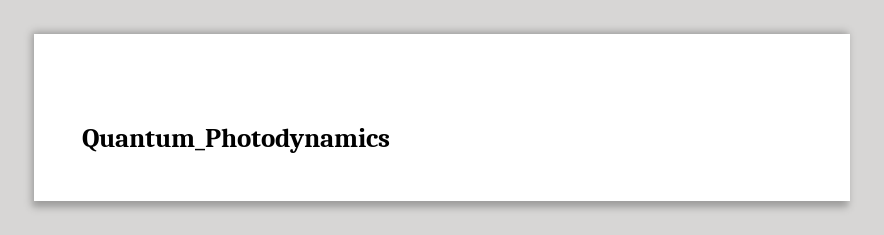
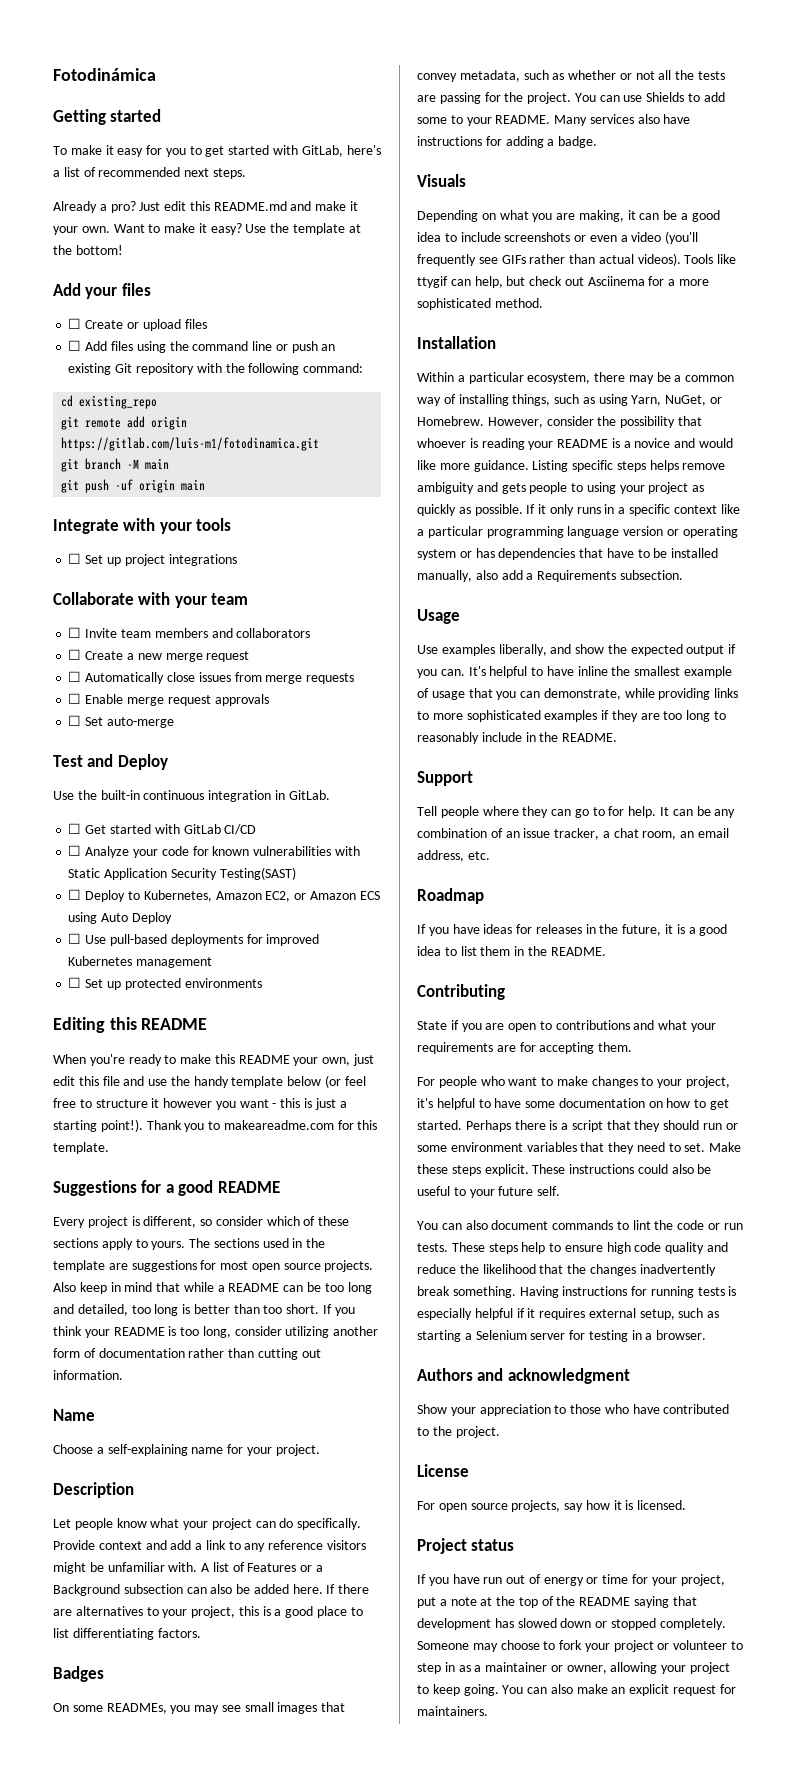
- Quantum_Photodynamics
+ Fotodinámica
+ Getting started
+ To make it easy for you to get started with GitLab, here's a list of recommended next steps.
+ Already a pro? Just edit this README.md and make it your own. Want to make it easy? Use the template at the bottom!
+ Add your files
+ ☐ Create or upload files
+ ☐ Add files using the command line or push an existing Git repository with the following command:
+ cd existing_repo
+ git remote add origin https://gitlab.com/luis-m1/fotodinamica.git
+ git branch -M main
+ git push -uf origin main
+ Integrate with your tools
+ ☐ Set up project integrations
+ Collaborate with your team
+ ☐ Invite team members and collaborators
+ ☐ Create a new merge request
+ ☐ Automatically close issues from merge requests
+ ☐ Enable merge request approvals
+ ☐ Set auto-merge
+ Test and Deploy
+ Use the built-in continuous integration in GitLab.
+ ☐ Get started with GitLab CI/CD
+ ☐ Analyze your code for known vulnerabilities with Static Application Security Testing(SAST)
+ ☐ Deploy to Kubernetes, Amazon EC2, or Amazon ECS using Auto Deploy
+ ☐ Use pull-based deployments for improved Kubernetes management
+ ☐ Set up protected environments
+ Editing this README
+ When you're ready to make this README your own, just edit this file and use the handy template below (or feel free to structure it however you want - this is just a starting point!). Thank you to makeareadme.com for this template.
+ Suggestions for a good README
+ Every project is different, so consider which of these sections apply to yours. The sections used in the template are suggestions for most open source projects. Also keep in mind that while a README can be too long and detailed, too long is better than too short. If you think your README is too long, consider utilizing another form of documentation rather than cutting out information.
+ Name
+ Choose a self-explaining name for your project.
+ Description
+ Let people know what your project can do specifically. Provide context and add a link to any reference visitors might be unfamiliar with. A list of Features or a Background subsection can also be added here. If there are alternatives to your project, this is a good place to list differentiating factors.
+ Badges
+ On some READMEs, you may see small images that convey metadata, such as whether or not all the tests are passing for the project. You can use Shields to add some to your README. Many services also have instructions for adding a badge.
+ Visuals
+ Depending on what you are making, it can be a good idea to include screenshots or even a video (you'll frequently see GIFs rather than actual videos). Tools like ttygif can help, but check out Asciinema for a more sophisticated method.
+ Installation
+ Within a particular ecosystem, there may be a common way of installing things, such as using Yarn, NuGet, or Homebrew. However, consider the possibility that whoever is reading your README is a novice and would like more guidance. Listing specific steps helps remove ambiguity and gets people to using your project as quickly as possible. If it only runs in a specific context like a particular programming language version or operating system or has dependencies that have to be installed manually, also add a Requirements subsection.
+ Usage
+ Use examples liberally, and show the expected output if you can. It's helpful to have inline the smallest example of usage that you can demonstrate, while providing links to more sophisticated examples if they are too long to reasonably include in the README.
+ Support
+ Tell people where they can go to for help. It can be any combination of an issue tracker, a chat room, an email address, etc.
+ Roadmap
+ If you have ideas for releases in the future, it is a good idea to list them in the README.
+ Contributing
+ State if you are open to contributions and what your requirements are for accepting them.
+ For people who want to make changes to your project, it's helpful to have some documentation on how to get started. Perhaps there is a script that they should run or some environment variables that they need to set. Make these steps explicit. These instructions could also be useful to your future self.
+ You can also document commands to lint the code or run tests. These steps help to ensure high code quality and reduce the likelihood that the changes inadvertently break something. Having instructions for running tests is especially helpful if it requires external setup, such as starting a Selenium server for testing in a browser.
+ Authors and acknowledgment
+ Show your appreciation to those who have contributed to the project.
+ License
+ For open source projects, say how it is licensed.
+ Project status
+ If you have run out of energy or time for your project, put a note at the top of the README saying that development has slowed down or stopped completely. Someone may choose to fork your project or volunteer to step in as a maintainer or owner, allowing your project to keep going. You can also make an explicit request for maintainers.

